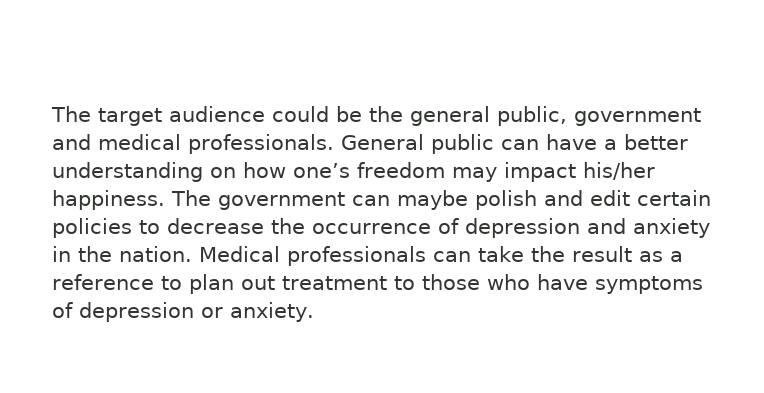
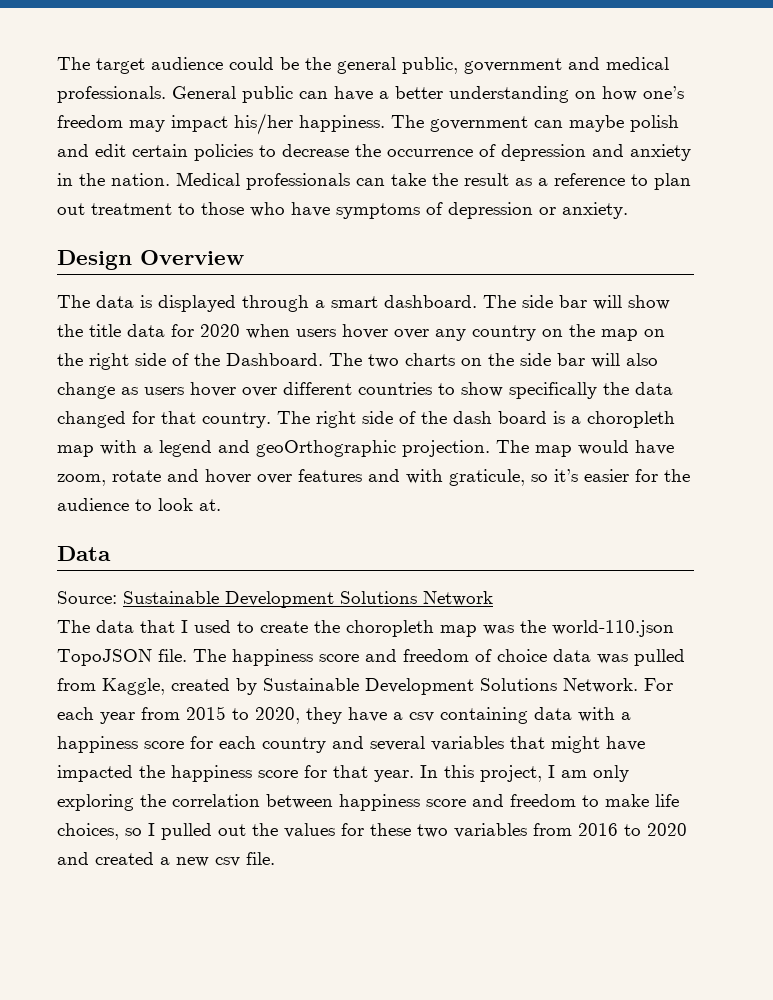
+ Design Overview
+ The data is displayed through a smart dashboard. The side bar will show the title data for 2020 when users hover over any country on the map on the right side of the Dashboard. The two charts on the side bar will also change as users hover over different countries to show specifically the data changed for that country. The right side of the dash board is a choropleth map with a legend and geoOrthographic projection. The map would have zoom, rotate and hover over features and with graticule, so it’s easier for the audience to look at.
+ Data
+ Source: Sustainable Development Solutions Network
+ The data that I used to create the choropleth map was the world-110.json TopoJSON file. The happiness score and freedom of choice data was pulled from Kaggle, created by Sustainable Development Solutions Network. For each year from 2015 to 2020, they have a csv containing data with a happiness score for each country and several variables that might have impacted the happiness score for that year. In this project, I am only exploring the correlation between happiness score and freedom to make life choices, so I pulled out the values for these two variables from 2016 to 2020 and created a new csv file.

